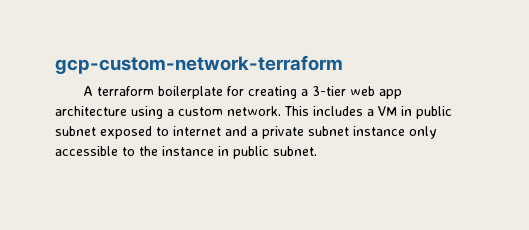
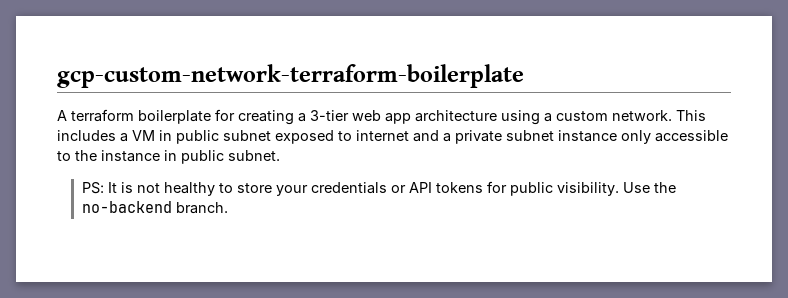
- gcp-custom-network-terraform
+ gcp-custom-network-terraform-boilerplate
+ PS: It is not healthy to store your credentials or API tokens for public visibility. Use the no-backend branch.

